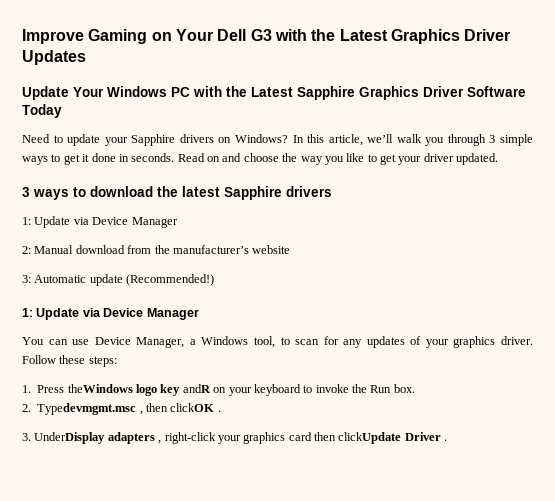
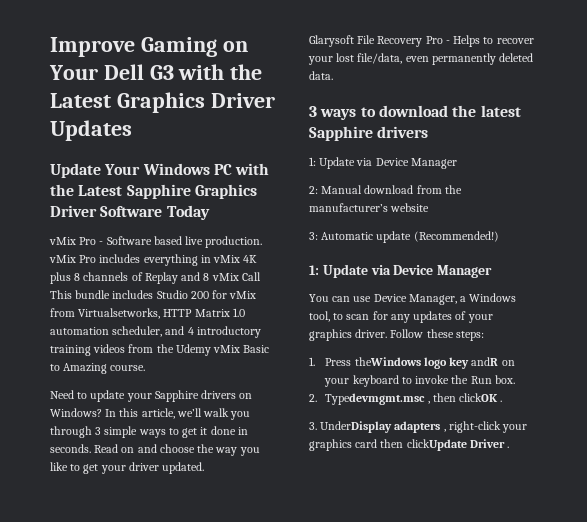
+ vMix Pro - Software based live production. vMix Pro includes everything in vMix 4K plus 8 channels of Replay and 8 vMix Call This bundle includes Studio 200 for vMix from Virtualsetworks, HTTP Matrix 1.0 automation scheduler, and 4 introductory training videos from the Udemy vMix Basic to Amazing course.
+ Glarysoft File Recovery Pro - Helps to recover your lost file/data, even permanently deleted data.

